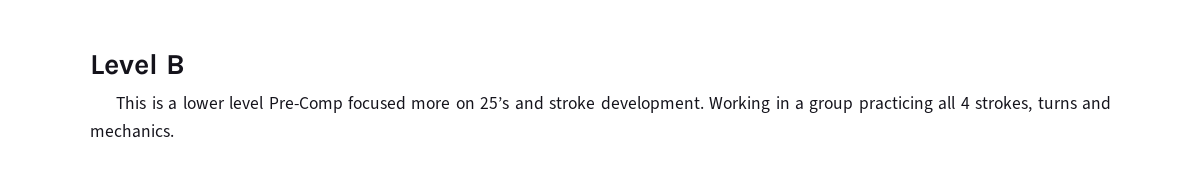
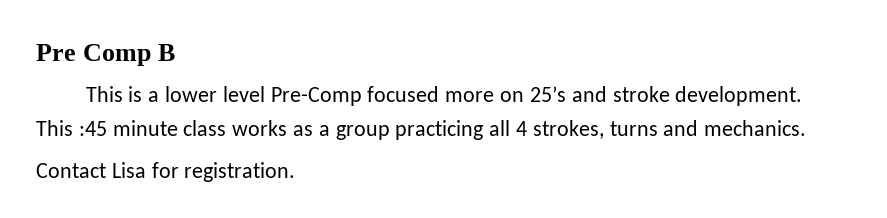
- Level B
+ Pre Comp B
- Working in a group practicing all 4 strokes, turns and mechanics.
+ This :45 minute class works as a group practicing all 4 strokes, turns and mechanics.
+ Contact Lisa for registration.

